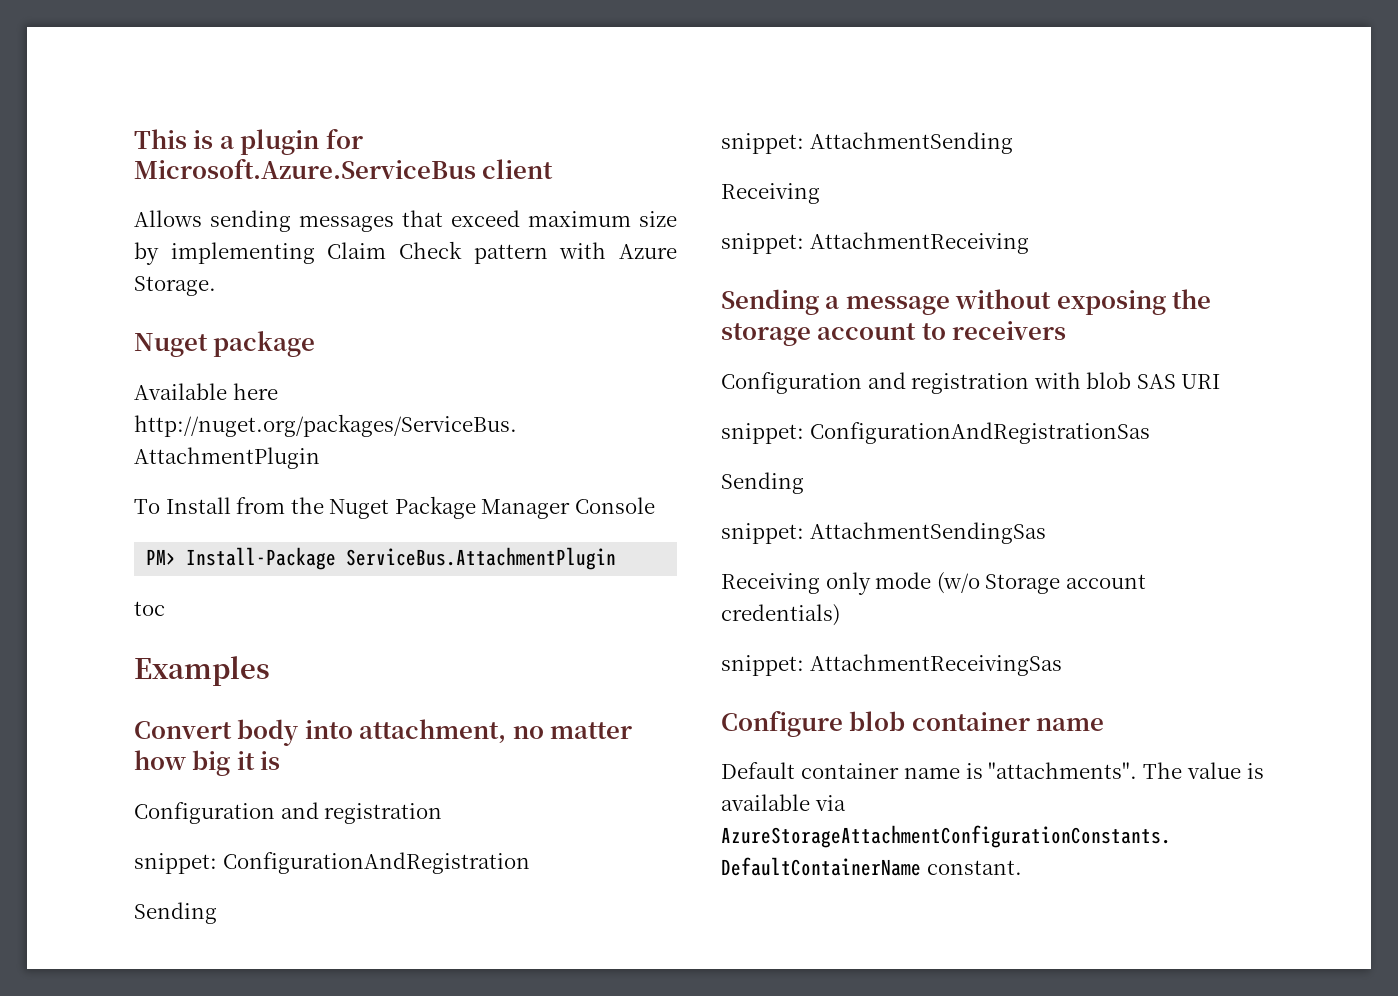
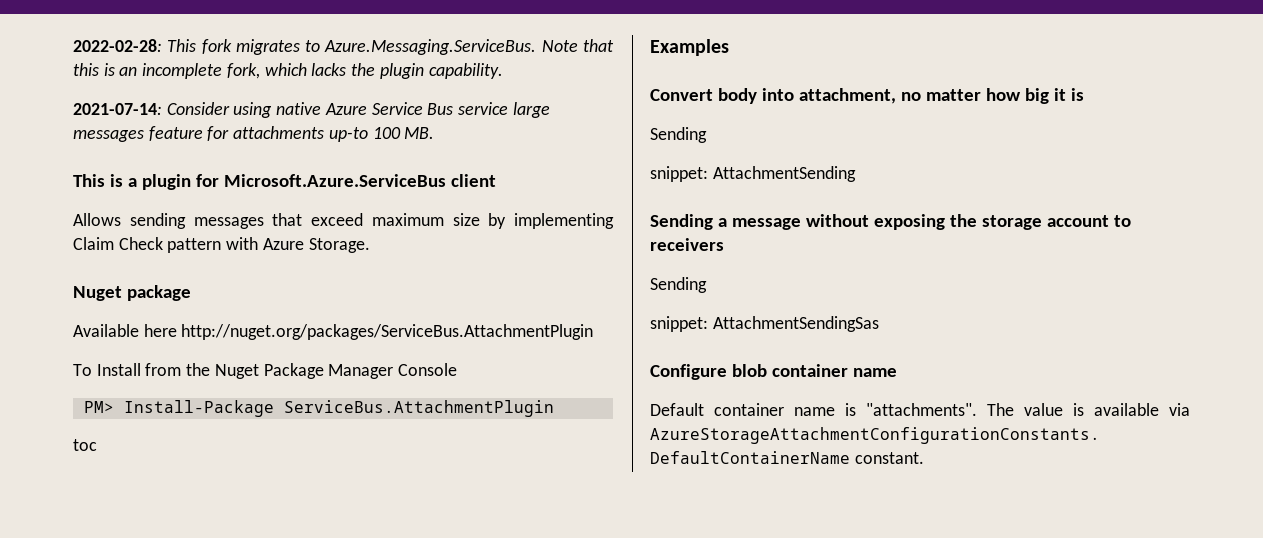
+ 2022-02-28: This fork migrates to Azure.Messaging.ServiceBus. Note that this is an incomplete fork, which lacks the plugin capability.
+ 2021-07-14: Consider using native Azure Service Bus service large messages feature for attachments up-to 100 MB.
  Convert body into attachment, no matter how big it is
- Configuration and registration
- snippet: ConfigurationAndRegistration
  snippet: AttachmentSending
- Receiving
- snippet: AttachmentReceiving
  Sending a message without exposing the storage account to receivers
- Configuration and registration with blob SAS URI
- snippet: ConfigurationAndRegistrationSas
  Sending
  snippet: AttachmentSendingSas
- Receiving only mode (w/o Storage account credentials)
- snippet: AttachmentReceivingSas

